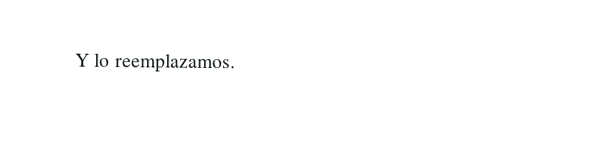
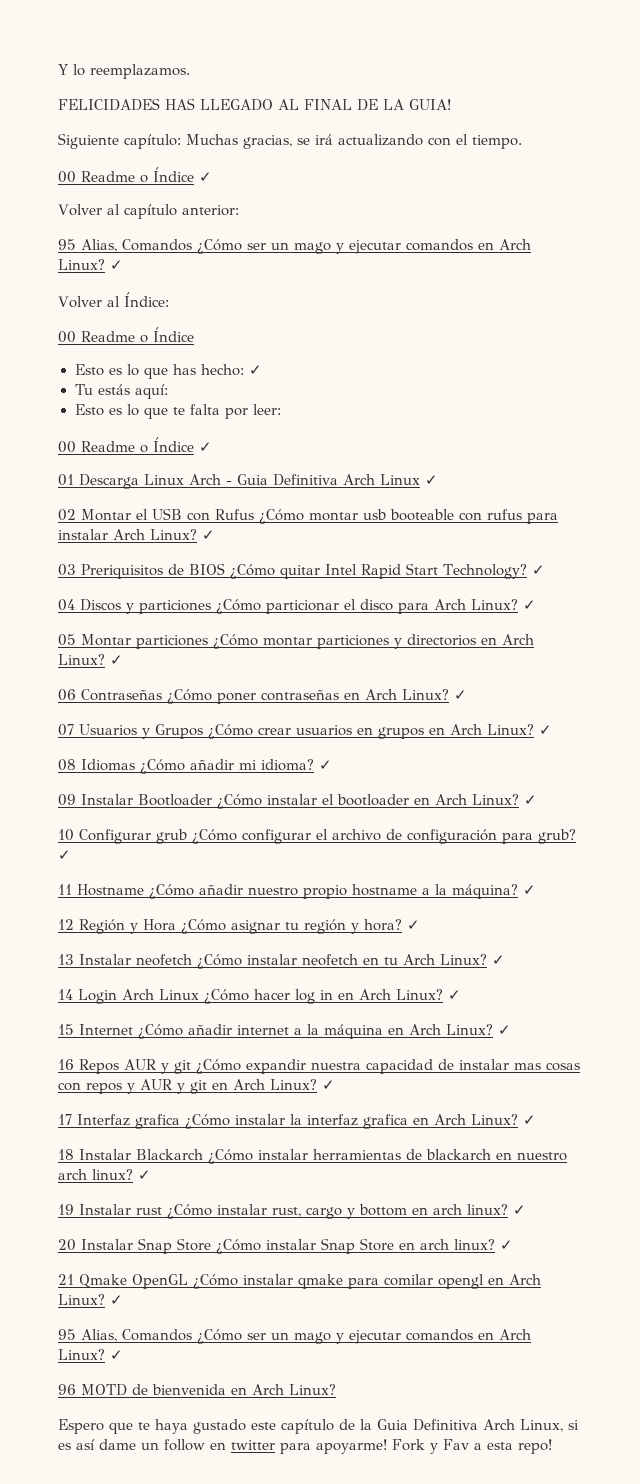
+ FELICIDADES HAS LLEGADO AL FINAL DE LA GUIA!
+ Siguiente capítulo: Muchas gracias, se irá actualizando con el tiempo.
+ 00 Readme o Índice ✓
+ Volver al capítulo anterior:
+ 95 Alias, Comandos ¿Cómo ser un mago y ejecutar comandos en Arch Linux? ✓
+ Volver al Índice:
+ 00 Readme o Índice
+ Esto es lo que has hecho: ✓
+ Tu estás aquí:
+ Esto es lo que te falta por leer:
+ 00 Readme o Índice ✓
+ 01 Descarga Linux Arch - Guia Definitiva Arch Linux ✓
+ 02 Montar el USB con Rufus ¿Cómo montar usb booteable con rufus para instalar Arch Linux? ✓
+ 03 Preriquisitos de BIOS ¿Cómo quitar Intel Rapid Start Technology? ✓
+ 04 Discos y particiones ¿Cómo particionar el disco para Arch Linux? ✓
+ 05 Montar particiones ¿Cómo montar particiones y directorios en Arch Linux? ✓
+ 06 Contraseñas ¿Cómo poner contraseñas en Arch Linux? ✓
+ 07 Usuarios y Grupos ¿Cómo crear usuarios en grupos en Arch Linux? ✓
+ 08 Idiomas ¿Cómo añadir mi idioma? ✓
+ 09 Instalar Bootloader ¿Cómo instalar el bootloader en Arch Linux? ✓
+ 10 Configurar grub ¿Cómo configurar el archivo de configuración para grub? ✓
+ 11 Hostname ¿Cómo añadir nuestro propio hostname a la máquina? ✓
+ 12 Región y Hora ¿Cómo asignar tu región y hora? ✓
+ 13 Instalar neofetch ¿Cómo instalar neofetch en tu Arch Linux? ✓
+ 14 Login Arch Linux ¿Cómo hacer log in en Arch Linux? ✓
+ 15 Internet ¿Cómo añadir internet a la máquina en Arch Linux? ✓
+ 16 Repos AUR y git ¿Cómo expandir nuestra capacidad de instalar mas cosas con repos y AUR y git en Arch Linux? ✓
+ 17 Interfaz grafica ¿Cómo instalar la interfaz grafica en Arch Linux? ✓
+ 18 Instalar Blackarch ¿Cómo instalar herramientas de blackarch en nuestro arch linux? ✓
+ 19 Instalar rust ¿Cómo instalar rust, cargo y bottom en arch linux? ✓
+ 20 Instalar Snap Store ¿Cómo instalar Snap Store en arch linux? ✓
+ 21 Qmake OpenGL ¿Cómo instalar qmake para comilar opengl en Arch Linux? ✓
+ 95 Alias, Comandos ¿Cómo ser un mago y ejecutar comandos en Arch Linux? ✓
+ 96 MOTD de bienvenida en Arch Linux?
+ Espero que te haya gustado este capítulo de la Guia Definitiva Arch Linux, si es así dame un follow en twitter para apoyarme! Fork y Fav a esta repo!

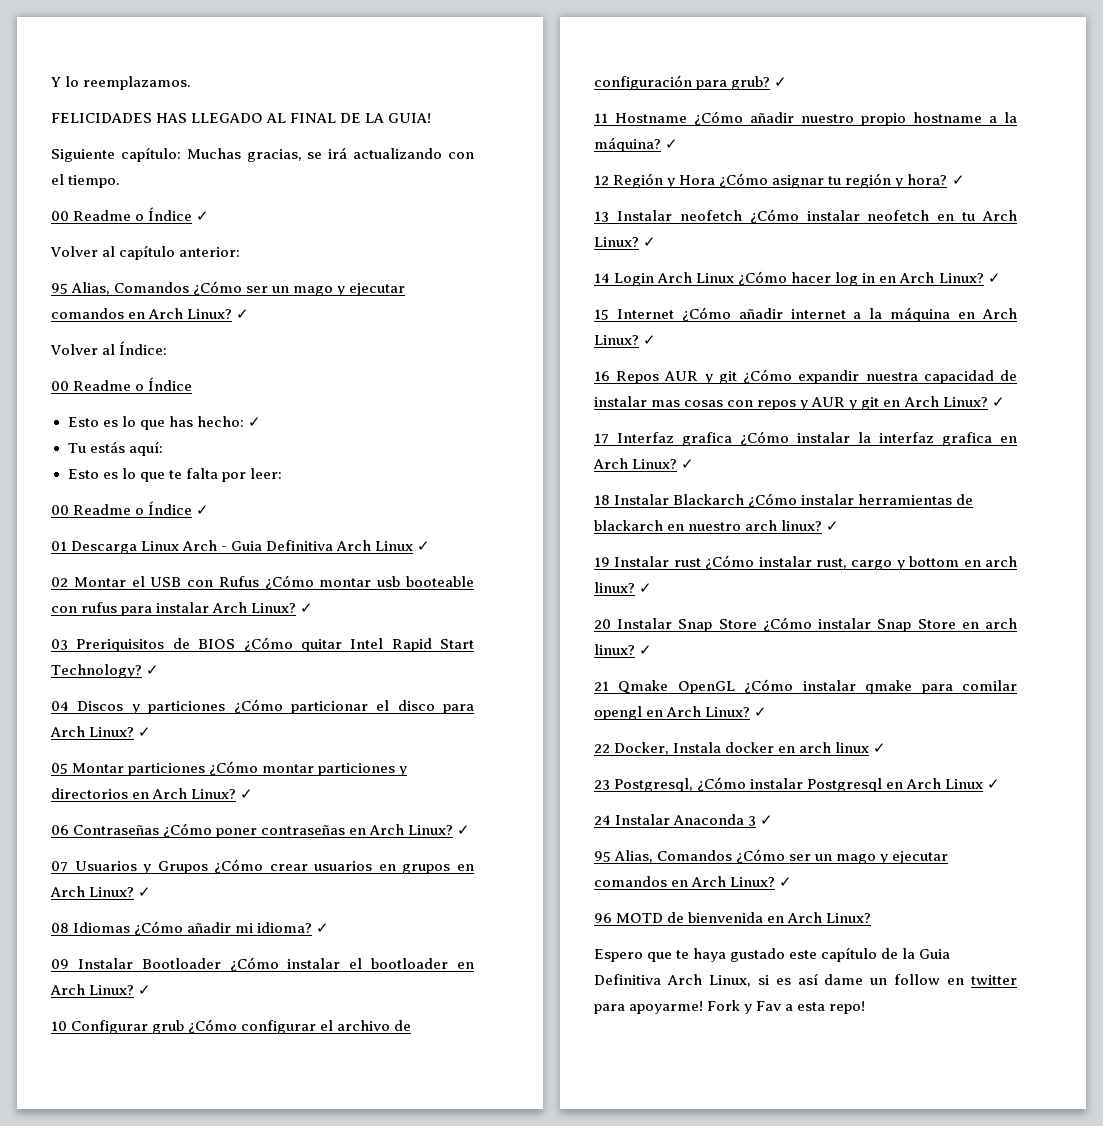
+ 22 Docker, Instala docker en arch linux ✓
+ 23 Postgresql, ¿Cómo instalar Postgresql en Arch Linux ✓
+ 24 Instalar Anaconda 3 ✓

